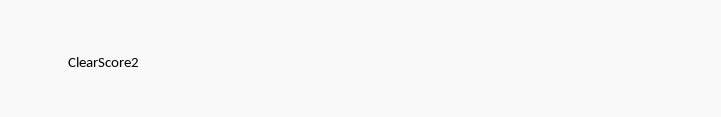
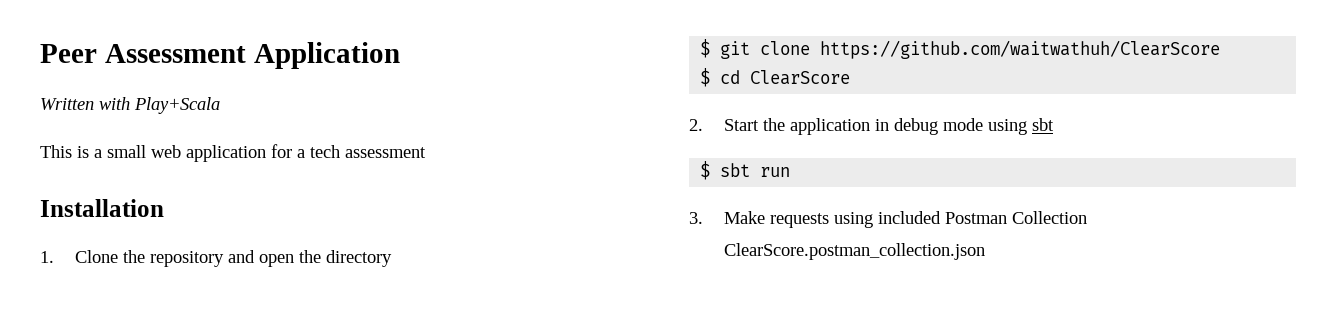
- ClearScore2
+ Peer Assessment Application
+ Written with Play+Scala
+ This is a small web application for a tech assessment
+ Installation
+ 1. Clone the repository and open the directory
+ $ git clone https://github.com/waitwathuh/ClearScore
+ $ cd ClearScore
+ 2. Start the application in debug mode using sbt
+ $ sbt run
+ 3. Make requests using included Postman Collection ClearScore.postman_collection.json

